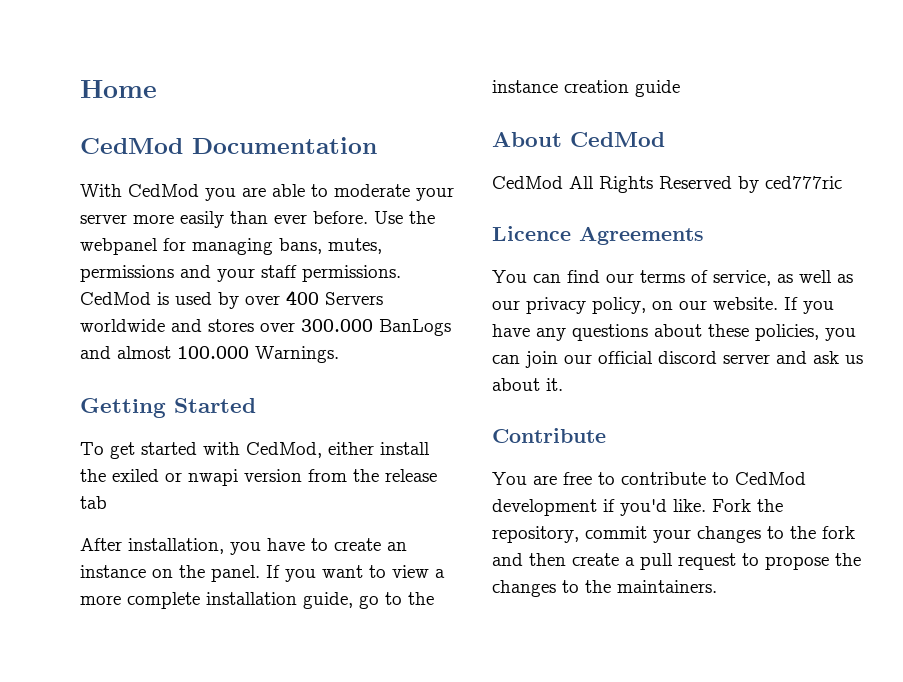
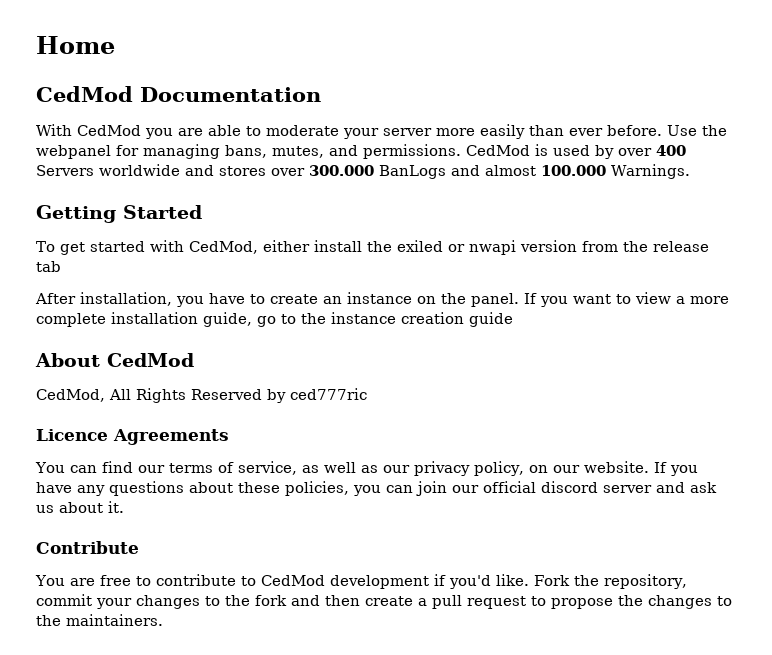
- Use the webpanel for managing bans, mutes, permissions and your staff permissions.
+ Use the webpanel for managing bans, mutes, and permissions.
- CedMod All Rights Reserved by ced777ric
+ CedMod, All Rights Reserved by ced777ric

